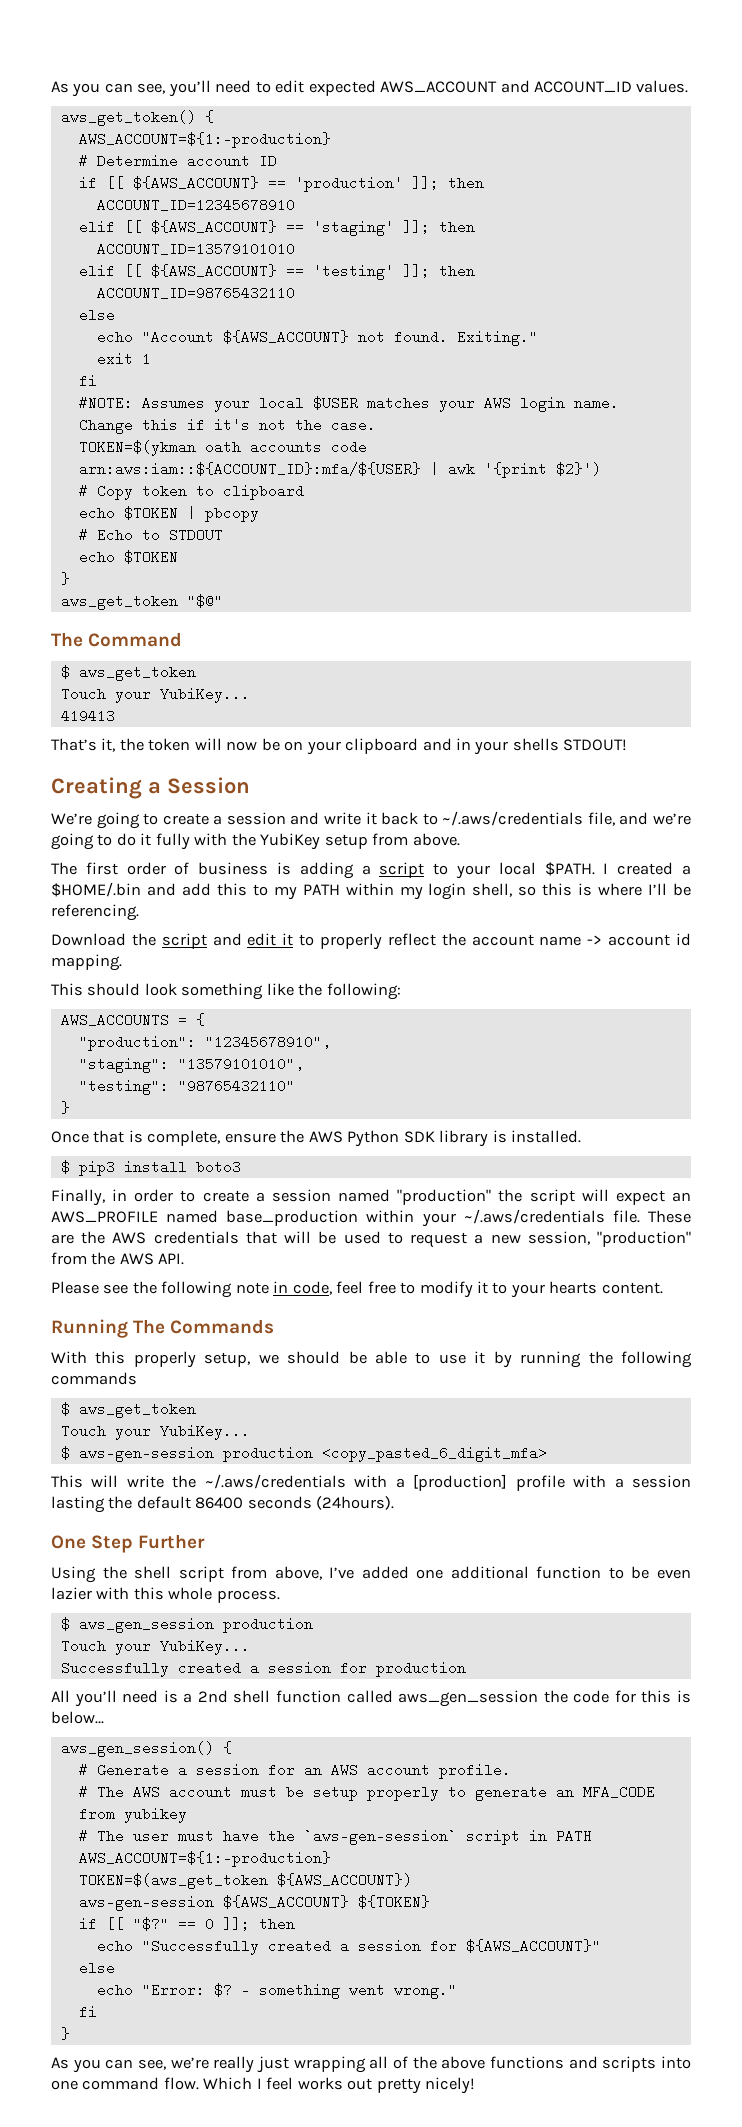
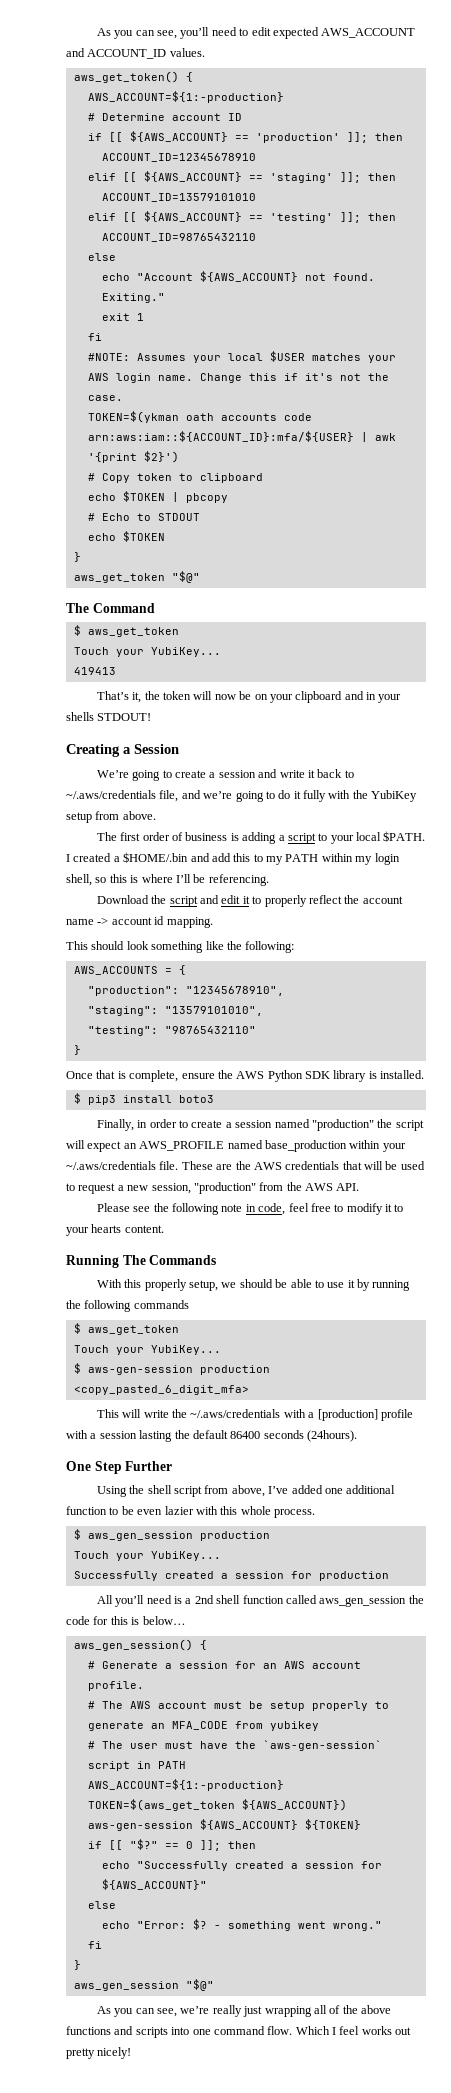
+ aws_gen_session "$@"

